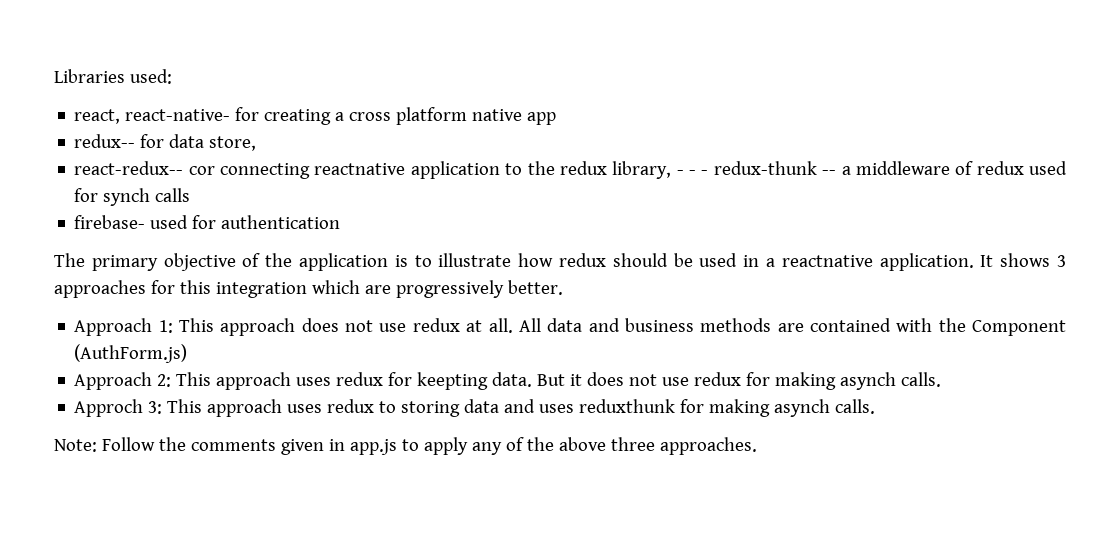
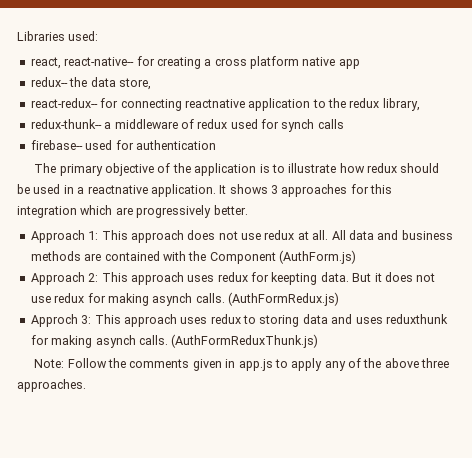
- react, react-native- for creating a cross platform native app
+ react, react-native-- for creating a cross platform native app
- redux-- for data store,
+ redux-- the data store,
- react-redux-- cor connecting reactnative application to the redux library, - - - redux-thunk -- a middleware of redux used for synch calls
+ react-redux-- for connecting reactnative application to the redux library,
+ redux-thunk-- a middleware of redux used for synch calls
- firebase- used for authentication
+ firebase-- used for authentication
+ (AuthFormRedux.js)
+ (AuthFormReduxThunk.js)

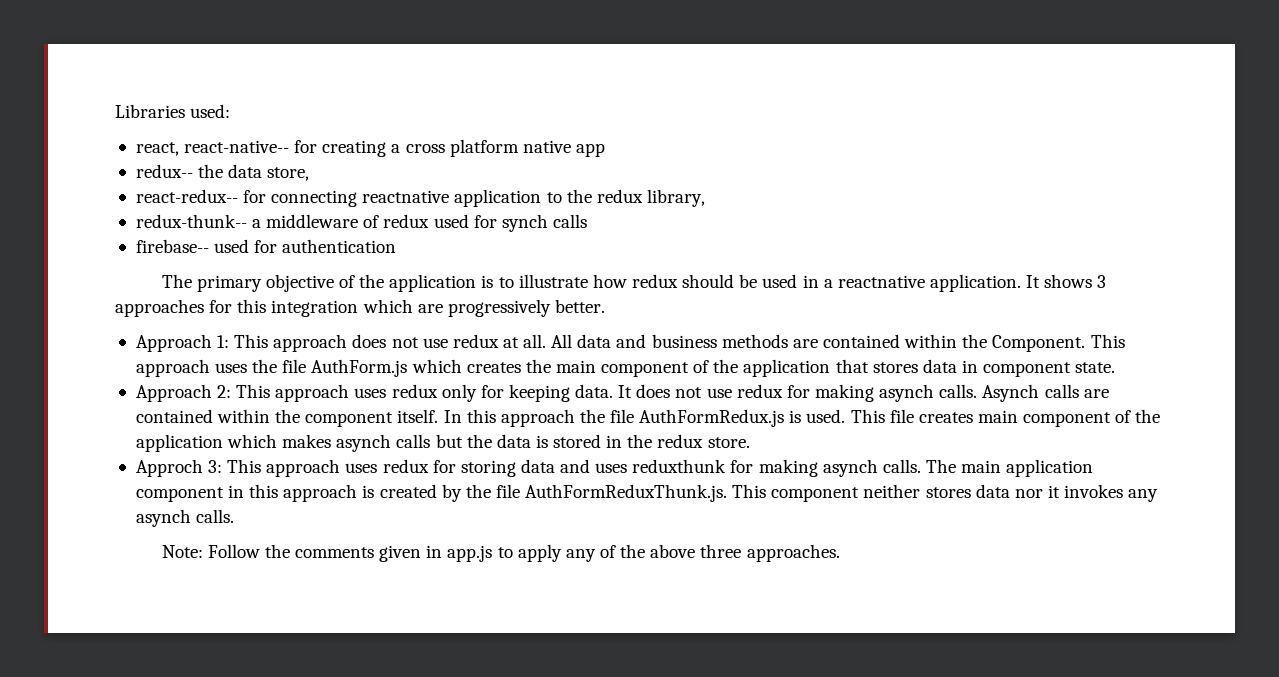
- All data and business methods are contained with the Component (AuthForm.js)
+ All data and business methods are contained within the Component. This approach uses the file AuthForm.js which creates the main component of the application that stores data in component state.
- Approach 2: This approach uses redux for keepting data. But it does not use redux for making asynch calls.
+ Approach 2: This approach uses redux only for keeping data. It does not use redux for making asynch calls.
- (AuthFormRedux.js)
+ Asynch calls are contained within the component itself. In this approach the file AuthFormRedux.js is used. This file creates main component of the application which makes asynch calls but the data is stored in the redux store.
- Approch 3: This approach uses redux to storing data and uses reduxthunk for making asynch calls.
+ Approch 3: This approach uses redux for storing data and uses reduxthunk for making asynch calls.
- (AuthFormReduxThunk.js)
+ The main application component in this approach is created by the file AuthFormReduxThunk.js. This component neither stores data nor it invokes any asynch calls.

